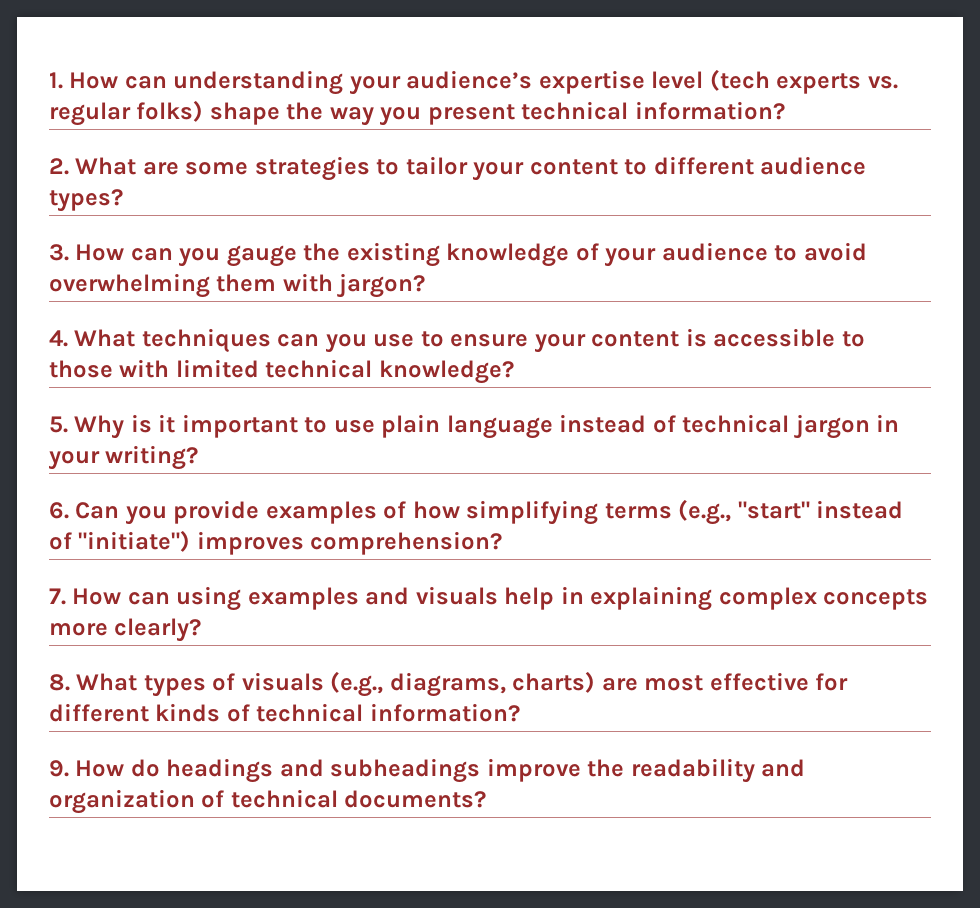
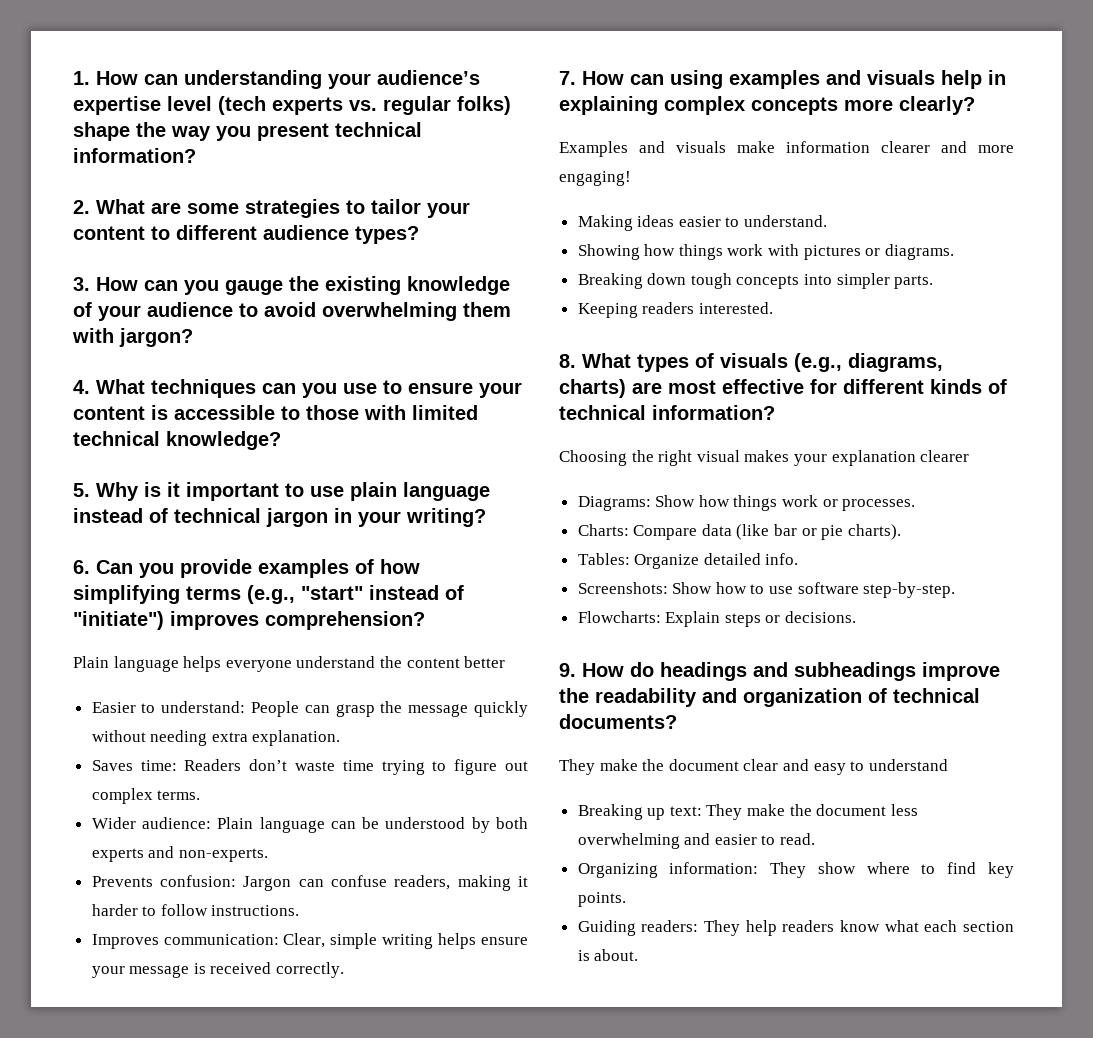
+ Plain language helps everyone understand the content better
+ Easier to understand: People can grasp the message quickly without needing extra explanation.
+ Saves time: Readers don’t waste time trying to figure out complex terms.
+ Wider audience: Plain language can be understood by both experts and non-experts.
+ Prevents confusion: Jargon can confuse readers, making it harder to follow instructions.
+ Improves communication: Clear, simple writing helps ensure your message is received correctly.
+ Examples and visuals make information clearer and more engaging!
+ Making ideas easier to understand.
+ Showing how things work with pictures or diagrams.
+ Breaking down tough concepts into simpler parts.
+ Keeping readers interested.
+ Choosing the right visual makes your explanation clearer
+ Diagrams: Show how things work or processes.
+ Charts: Compare data (like bar or pie charts).
+ Tables: Organize detailed info.
+ Screenshots: Show how to use software step-by-step.
+ Flowcharts: Explain steps or decisions.
+ They make the document clear and easy to understand
+ Breaking up text: They make the document less overwhelming and easier to read.
+ Organizing information: They show where to find key points.
+ Guiding readers: They help readers know what each section is about.

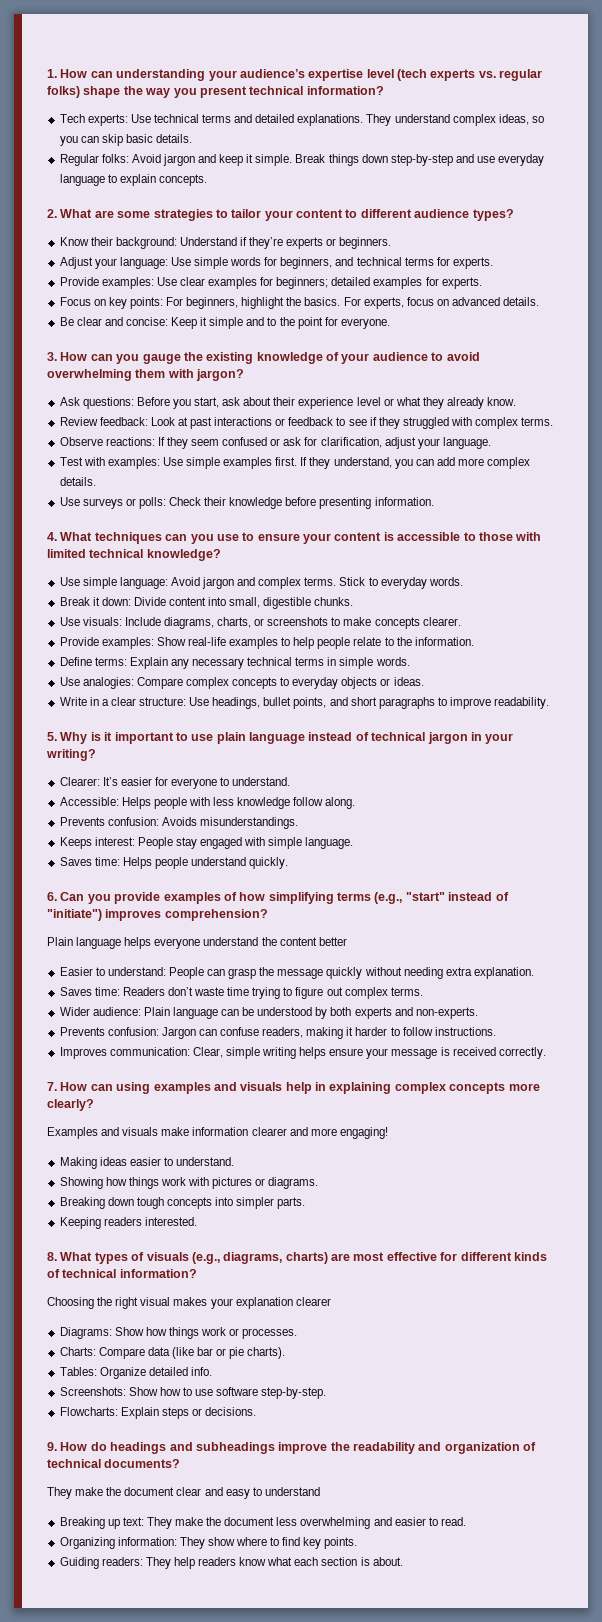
+ Tech experts: Use technical terms and detailed explanations. They understand complex ideas, so you can skip basic details.
+ Regular folks: Avoid jargon and keep it simple. Break things down step-by-step and use everyday language to explain concepts.
+ Know their background: Understand if they’re experts or beginners.
+ Adjust your language: Use simple words for beginners, and technical terms for experts.
+ Provide examples: Use clear examples for beginners; detailed examples for experts.
+ Focus on key points: For beginners, highlight the basics. For experts, focus on advanced details.
+ Be clear and concise: Keep it simple and to the point for everyone.
+ Ask questions: Before you start, ask about their experience level or what they already know.
+ Review feedback: Look at past interactions or feedback to see if they struggled with complex terms.
+ Observe reactions: If they seem confused or ask for clarification, adjust your language.
+ Test with examples: Use simple examples first. If they understand, you can add more complex details.
+ Use surveys or polls: Check their knowledge before presenting information.
+ Use simple language: Avoid jargon and complex terms. Stick to everyday words.
+ Break it down: Divide content into small, digestible chunks.
+ Use visuals: Include diagrams, charts, or screenshots to make concepts clearer.
+ Provide examples: Show real-life examples to help people relate to the information.
+ Define terms: Explain any necessary technical terms in simple words.
+ Use analogies: Compare complex concepts to everyday objects or ideas.
+ Write in a clear structure: Use headings, bullet points, and short paragraphs to improve readability.
+ Clearer: It’s easier for everyone to understand.
+ Accessible: Helps people with less knowledge follow along.
+ Prevents confusion: Avoids misunderstandings.
+ Keeps interest: People stay engaged with simple language.
+ Saves time: Helps people understand quickly.

